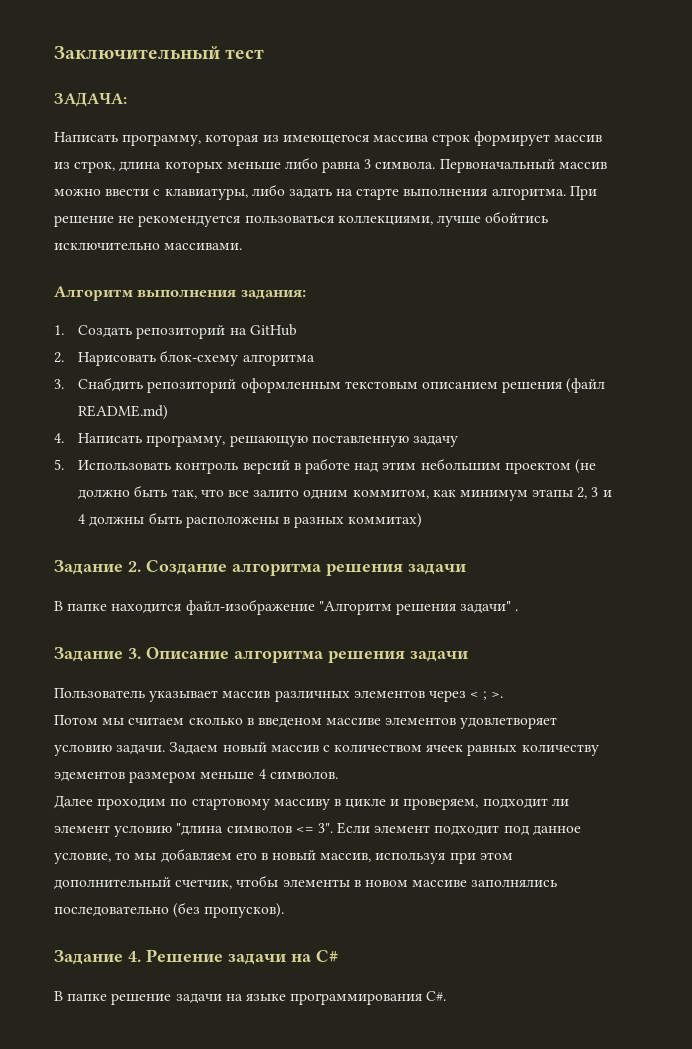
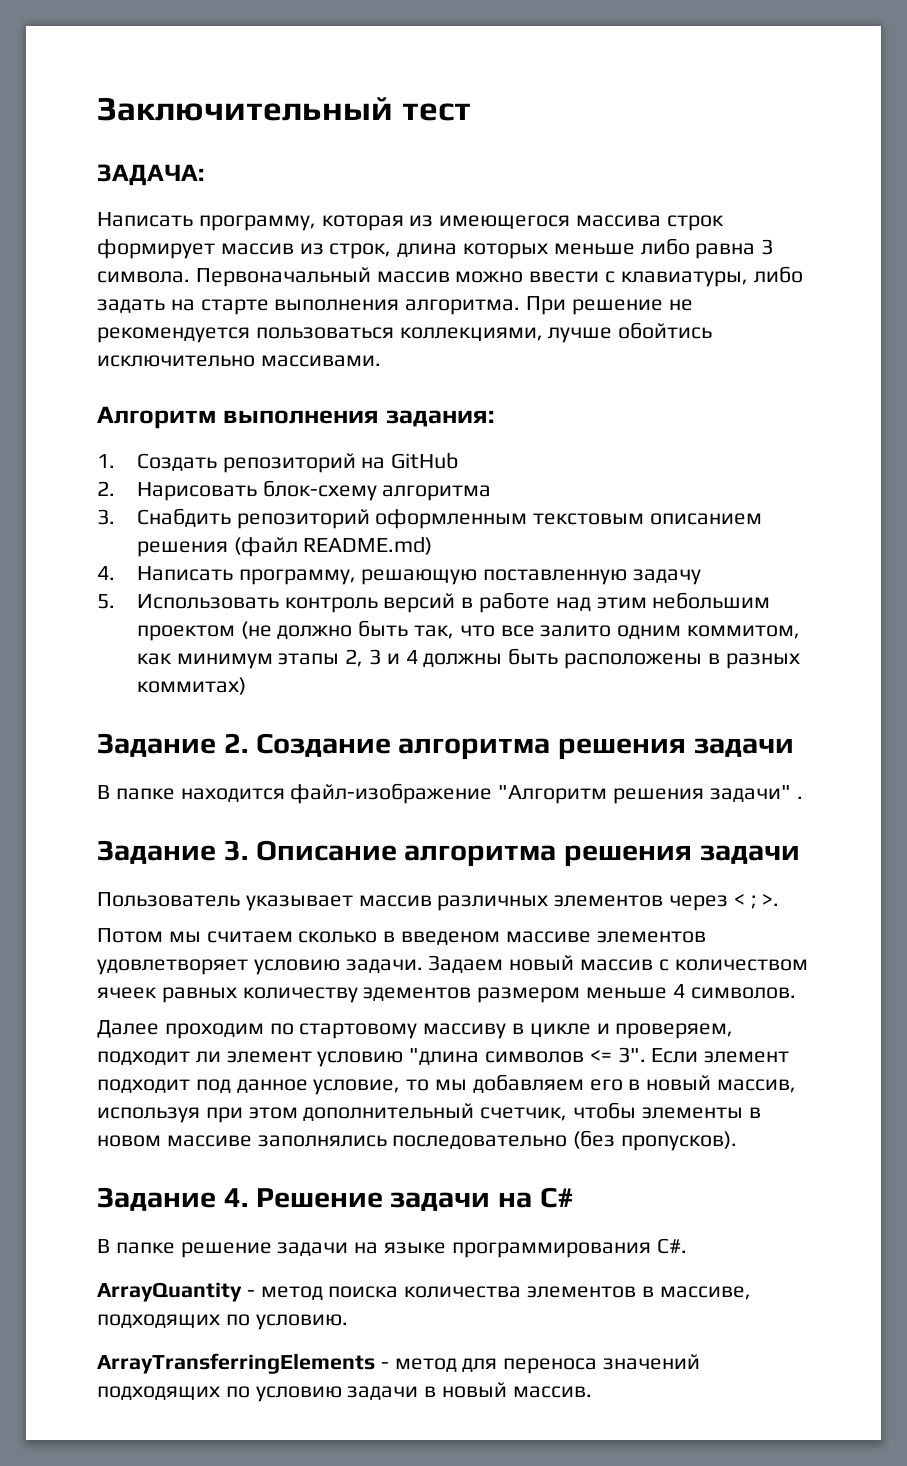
+ ArrayQuantity - метод поиска количества элементов в массиве, подходящих по условию.
+ ArrayTransferringElements - метод для переноса значений подходящих по условию задачи в новый массив.

